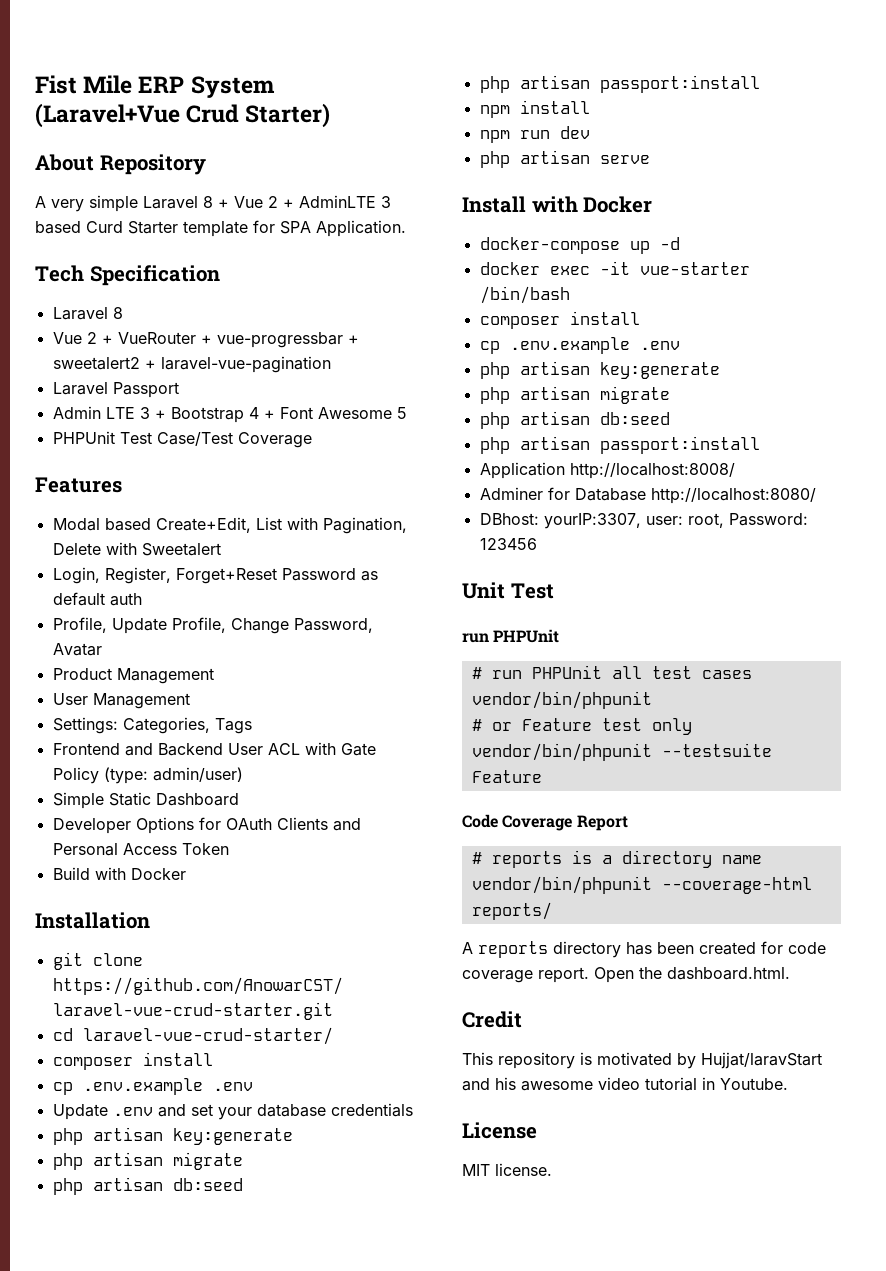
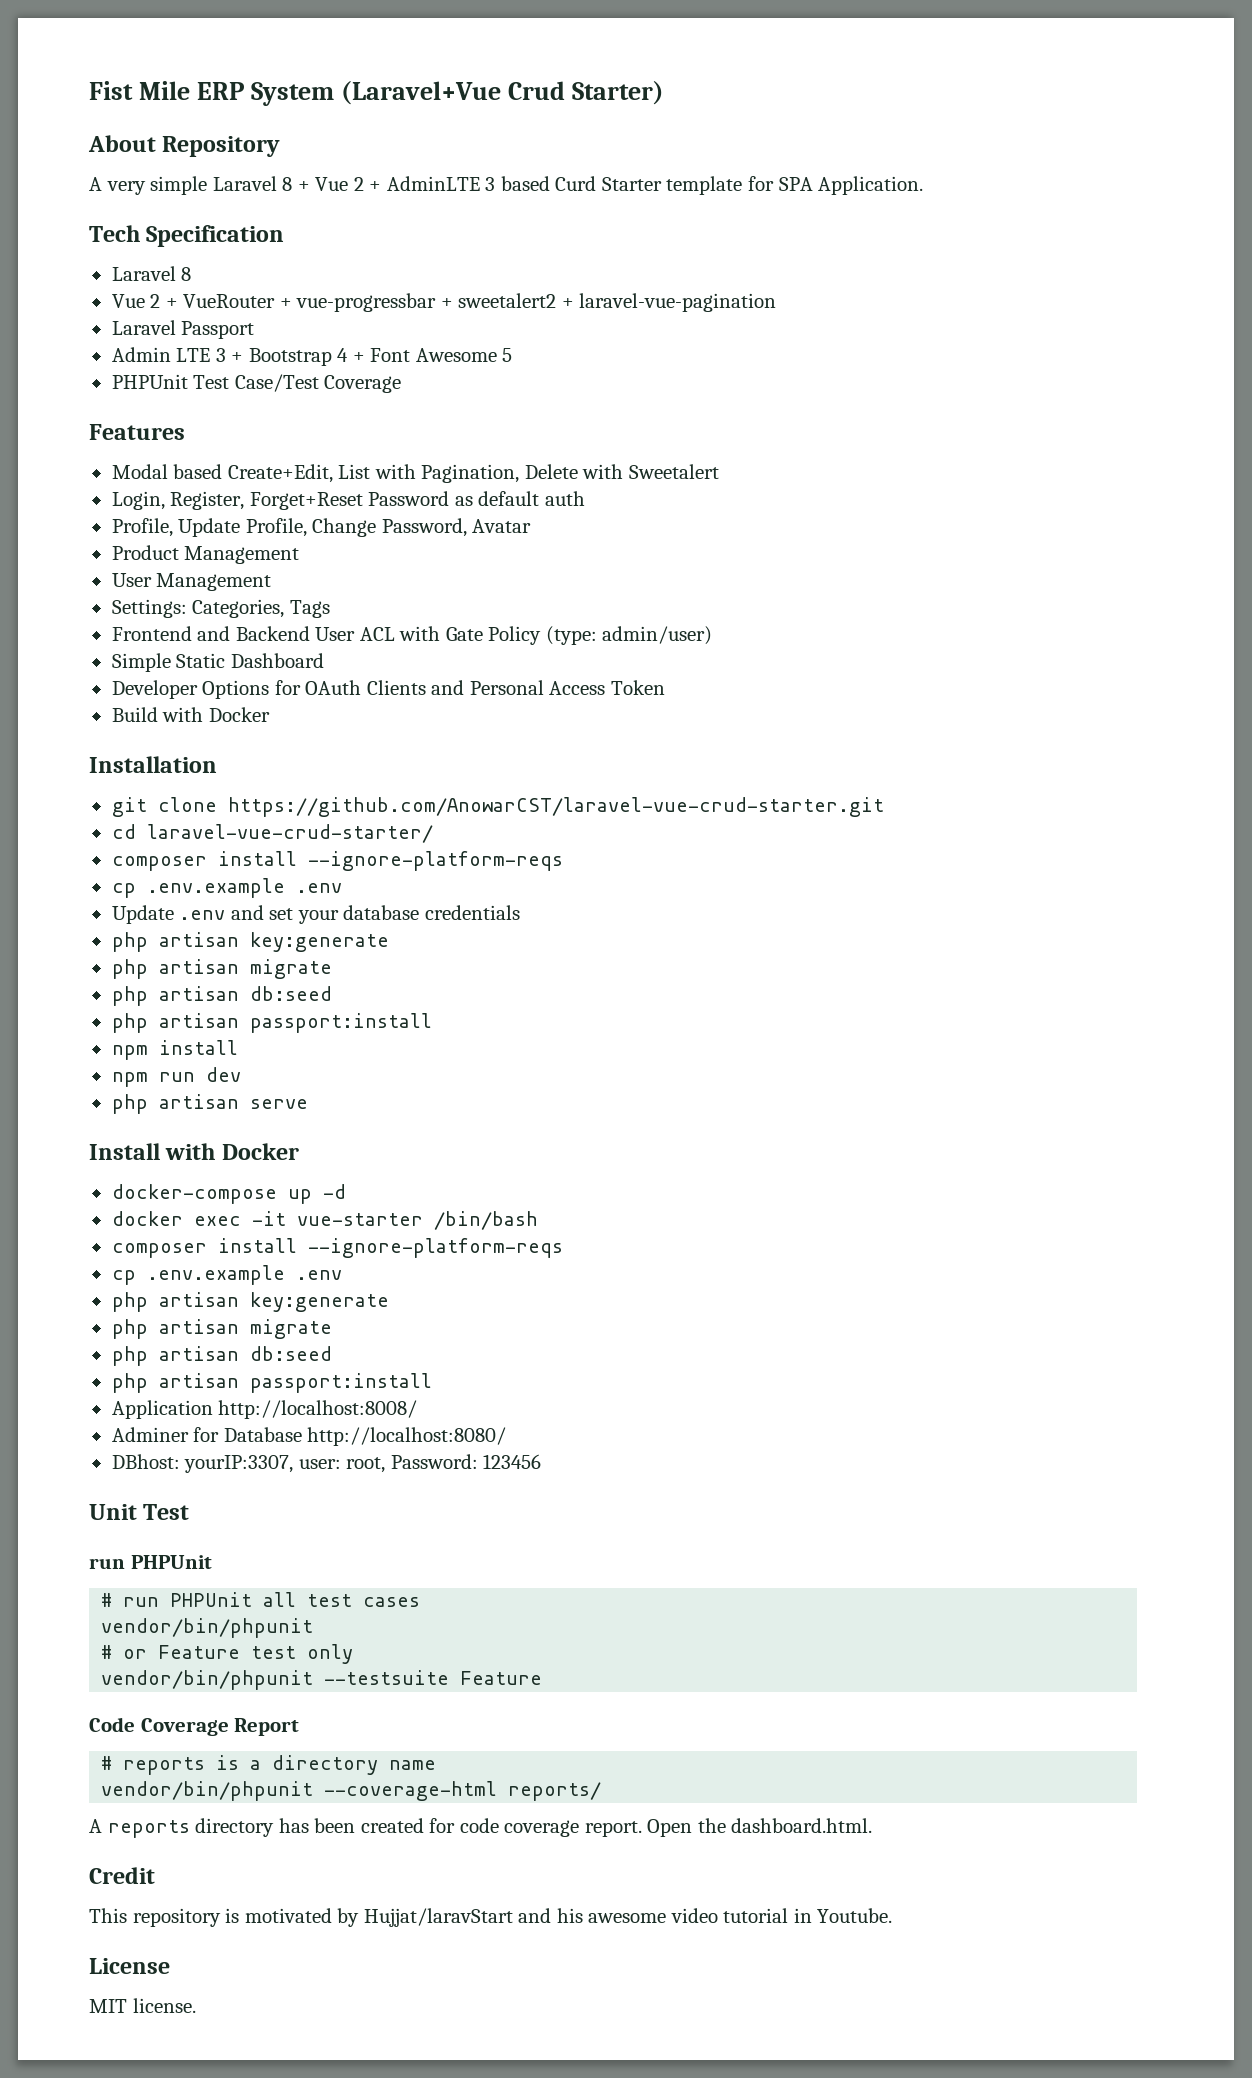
  cd laravel-vue-crud-starter/
- composer install
+ composer install --ignore-platform-reqs
  docker exec -it vue-starter /bin/bash
- composer install
+ composer install --ignore-platform-reqs

